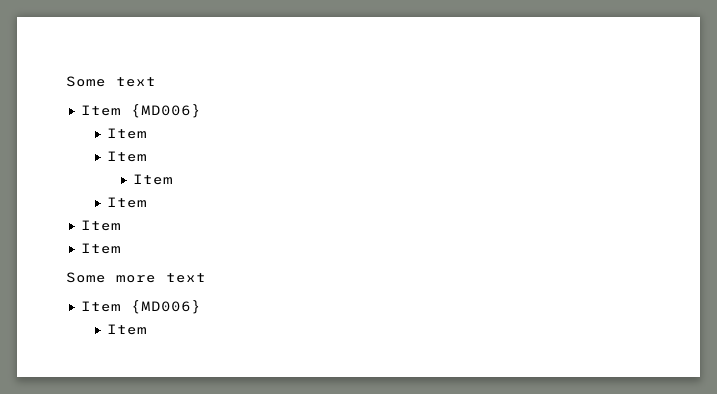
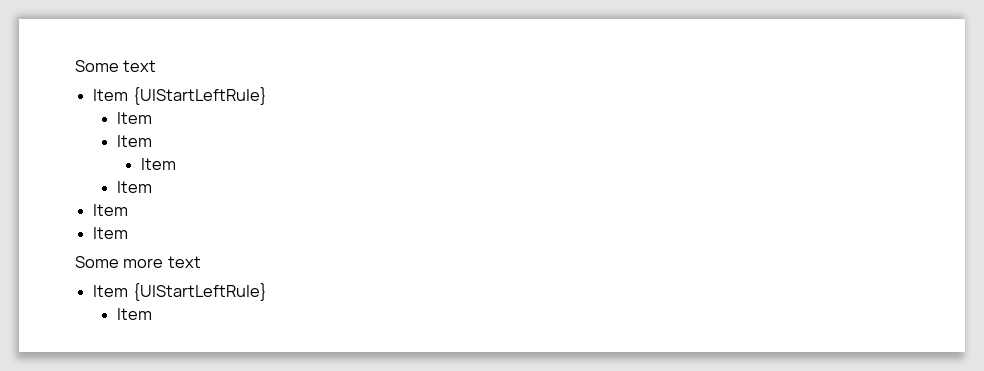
  Some text
- Item {MD006}
+ Item {UlStartLeftRule}
  Some more text
- Item {MD006}
+ Item {UlStartLeftRule}

